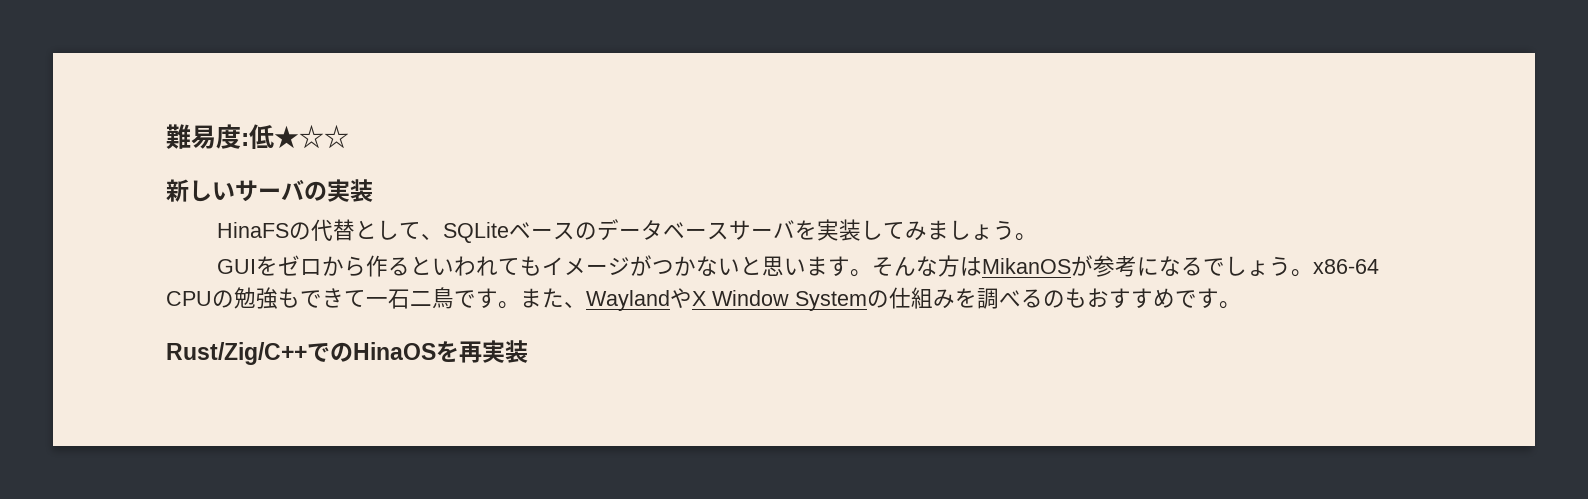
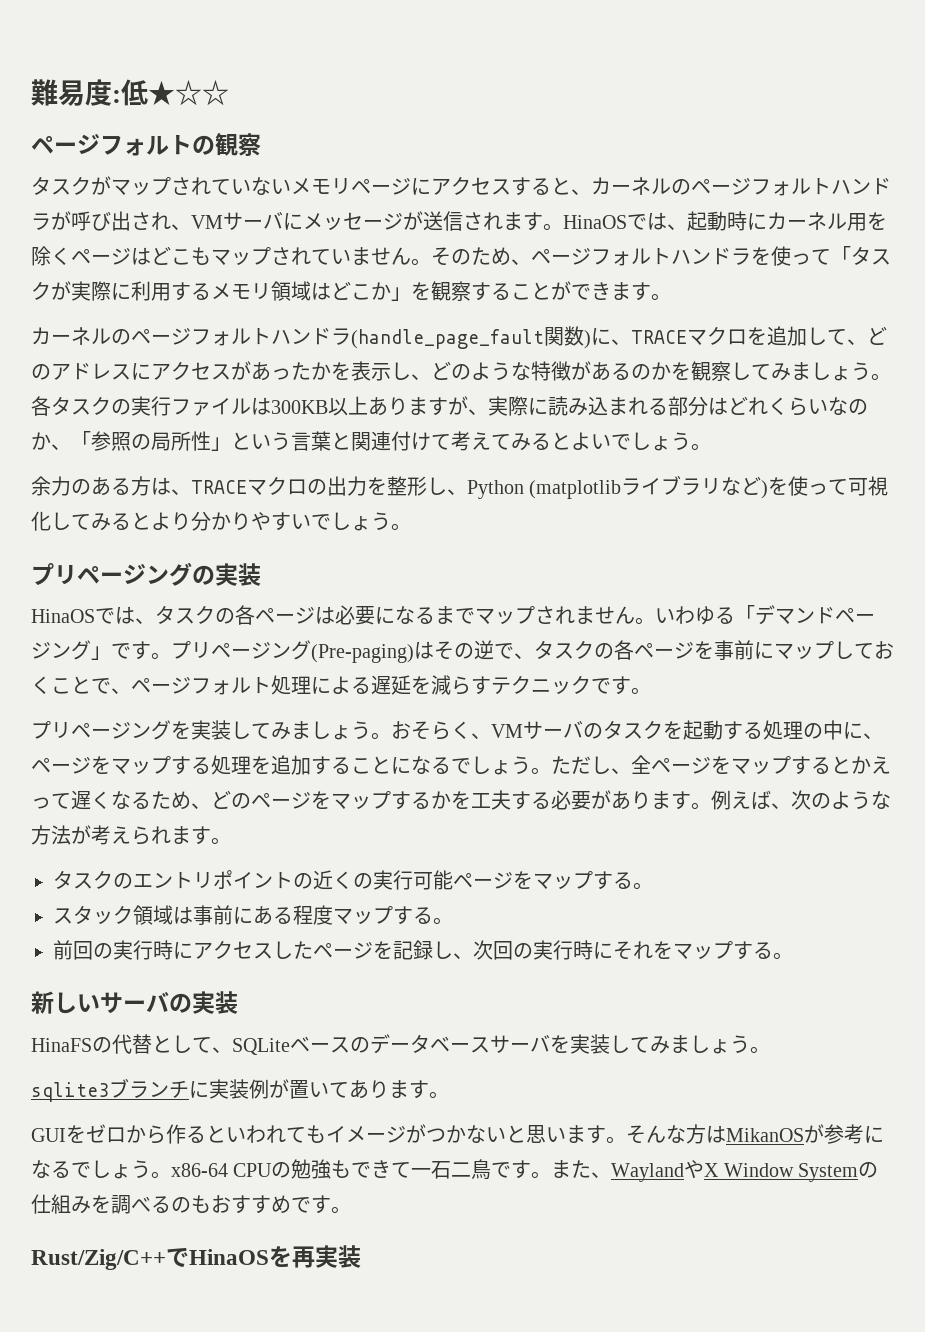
+ ページフォルトの観察
+ タスクがマップされていないメモリページにアクセスすると、カーネルのページフォルトハンドラが呼び出され、VMサーバにメッセージが送信されます。HinaOSでは、起動時にカーネル用を除くページはどこもマップされていません。そのため、ページフォルトハンドラを使って「タスクが実際に利用するメモリ領域はどこか」を観察することができます。
+ カーネルのページフォルトハンドラ(handle_page_fault関数)に、TRACEマクロを追加して、どのアドレスにアクセスがあったかを表示し、どのような特徴があるのかを観察してみましょう。各タスクの実行ファイルは300KB以上ありますが、実際に読み込まれる部分はどれくらいなのか、「参照の局所性」という言葉と関連付けて考えてみるとよいでしょう。
+ 余力のある方は、TRACEマクロの出力を整形し、Python (matplotlibライブラリなど)を使って可視化してみるとより分かりやすいでしょう。
+ プリページングの実装
+ HinaOSでは、タスクの各ページは必要になるまでマップされません。いわゆる「デマンドページング」です。プリページング(Pre-paging)はその逆で、タスクの各ページを事前にマップしておくことで、ページフォルト処理による遅延を減らすテクニックです。
+ プリページングを実装してみましょう。おそらく、VMサーバのタスクを起動する処理の中に、ページをマップする処理を追加することになるでしょう。ただし、全ページをマップするとかえって遅くなるため、どのページをマップするかを工夫する必要があります。例えば、次のような方法が考えられます。
+ タスクのエントリポイントの近くの実行可能ページをマップする。
+ スタック領域は事前にある程度マップする。
+ 前回の実行時にアクセスしたページを記録し、次回の実行時にそれをマップする。
+ sqlite3ブランチに実装例が置いてあります。
- Rust/Zig/C++でのHinaOSを再実装
+ Rust/Zig/C++でHinaOSを再実装

